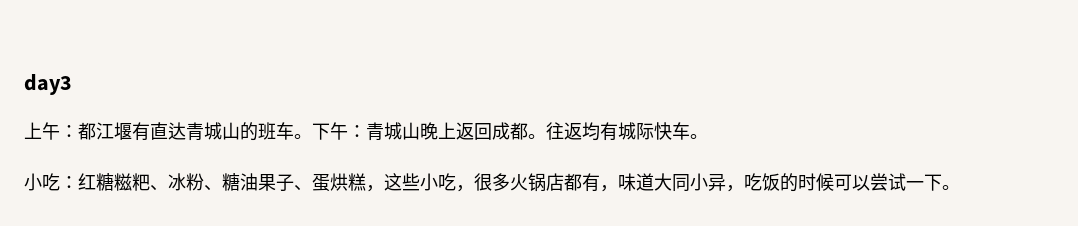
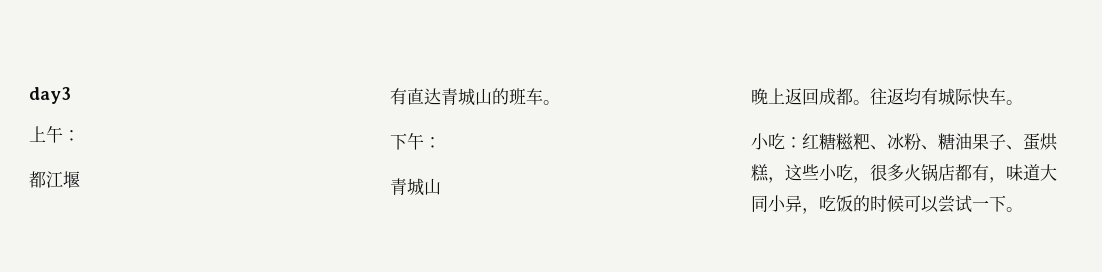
- 上午：都江堰有直达青城山的班车。下午：青城山晚上返回成都。
+ 上午：
+ 都江堰
+ 有直达青城山的班车。
+ 下午：
+ 青城山
+ 晚上返回成都。

